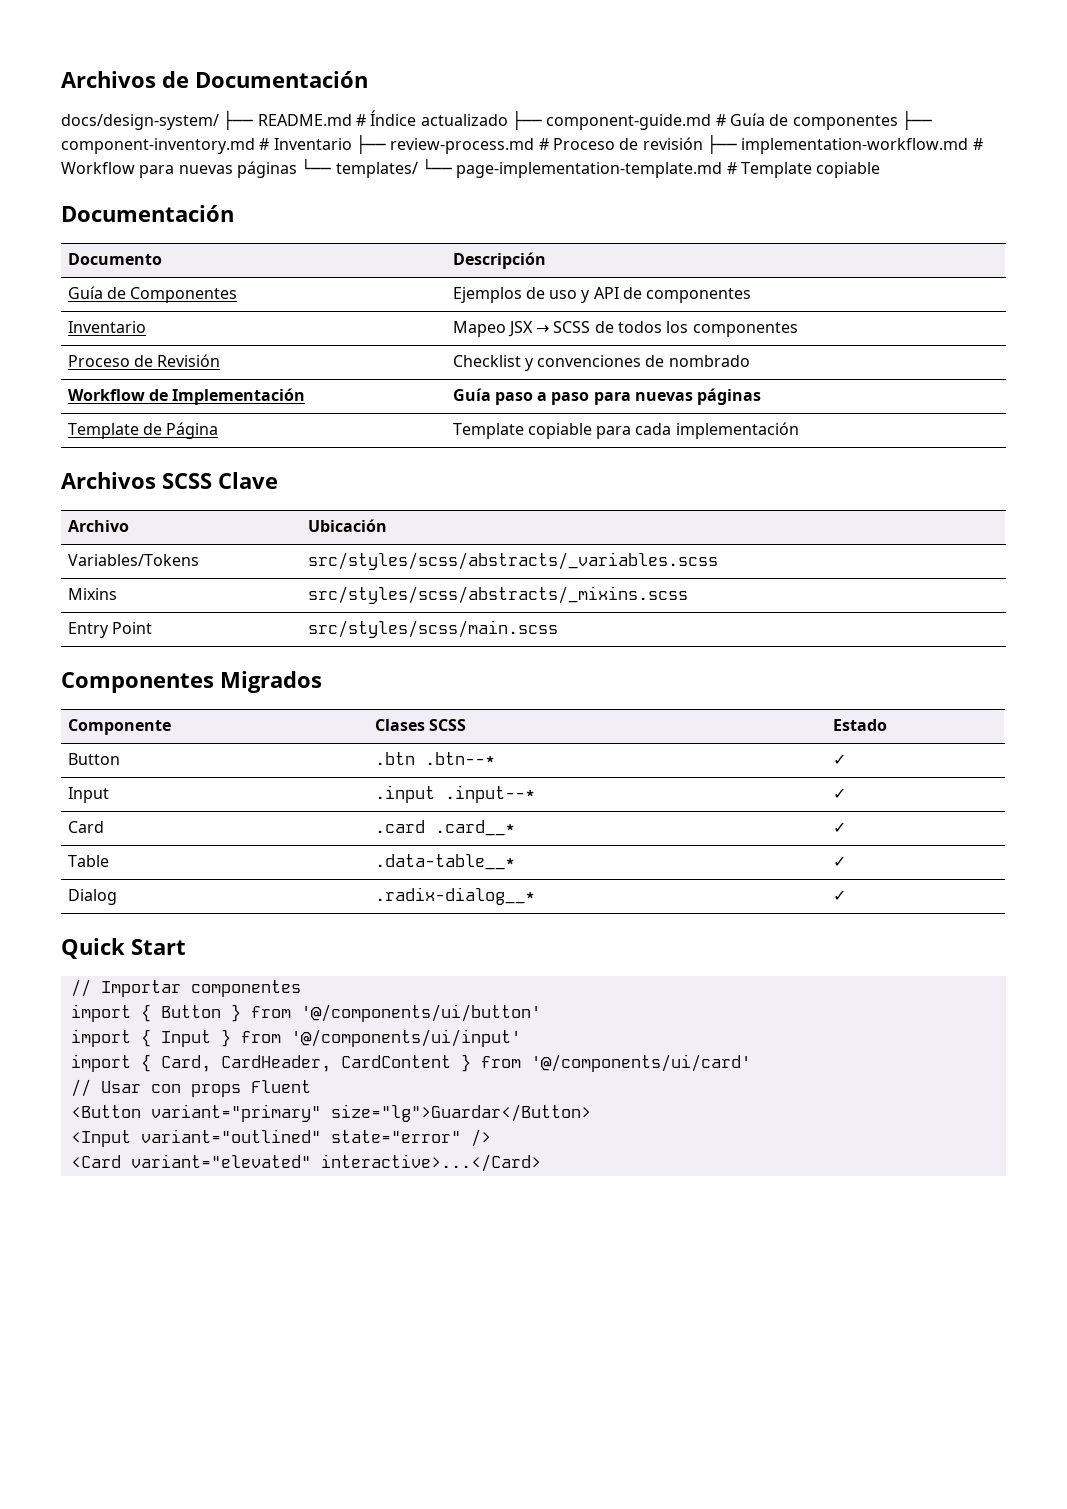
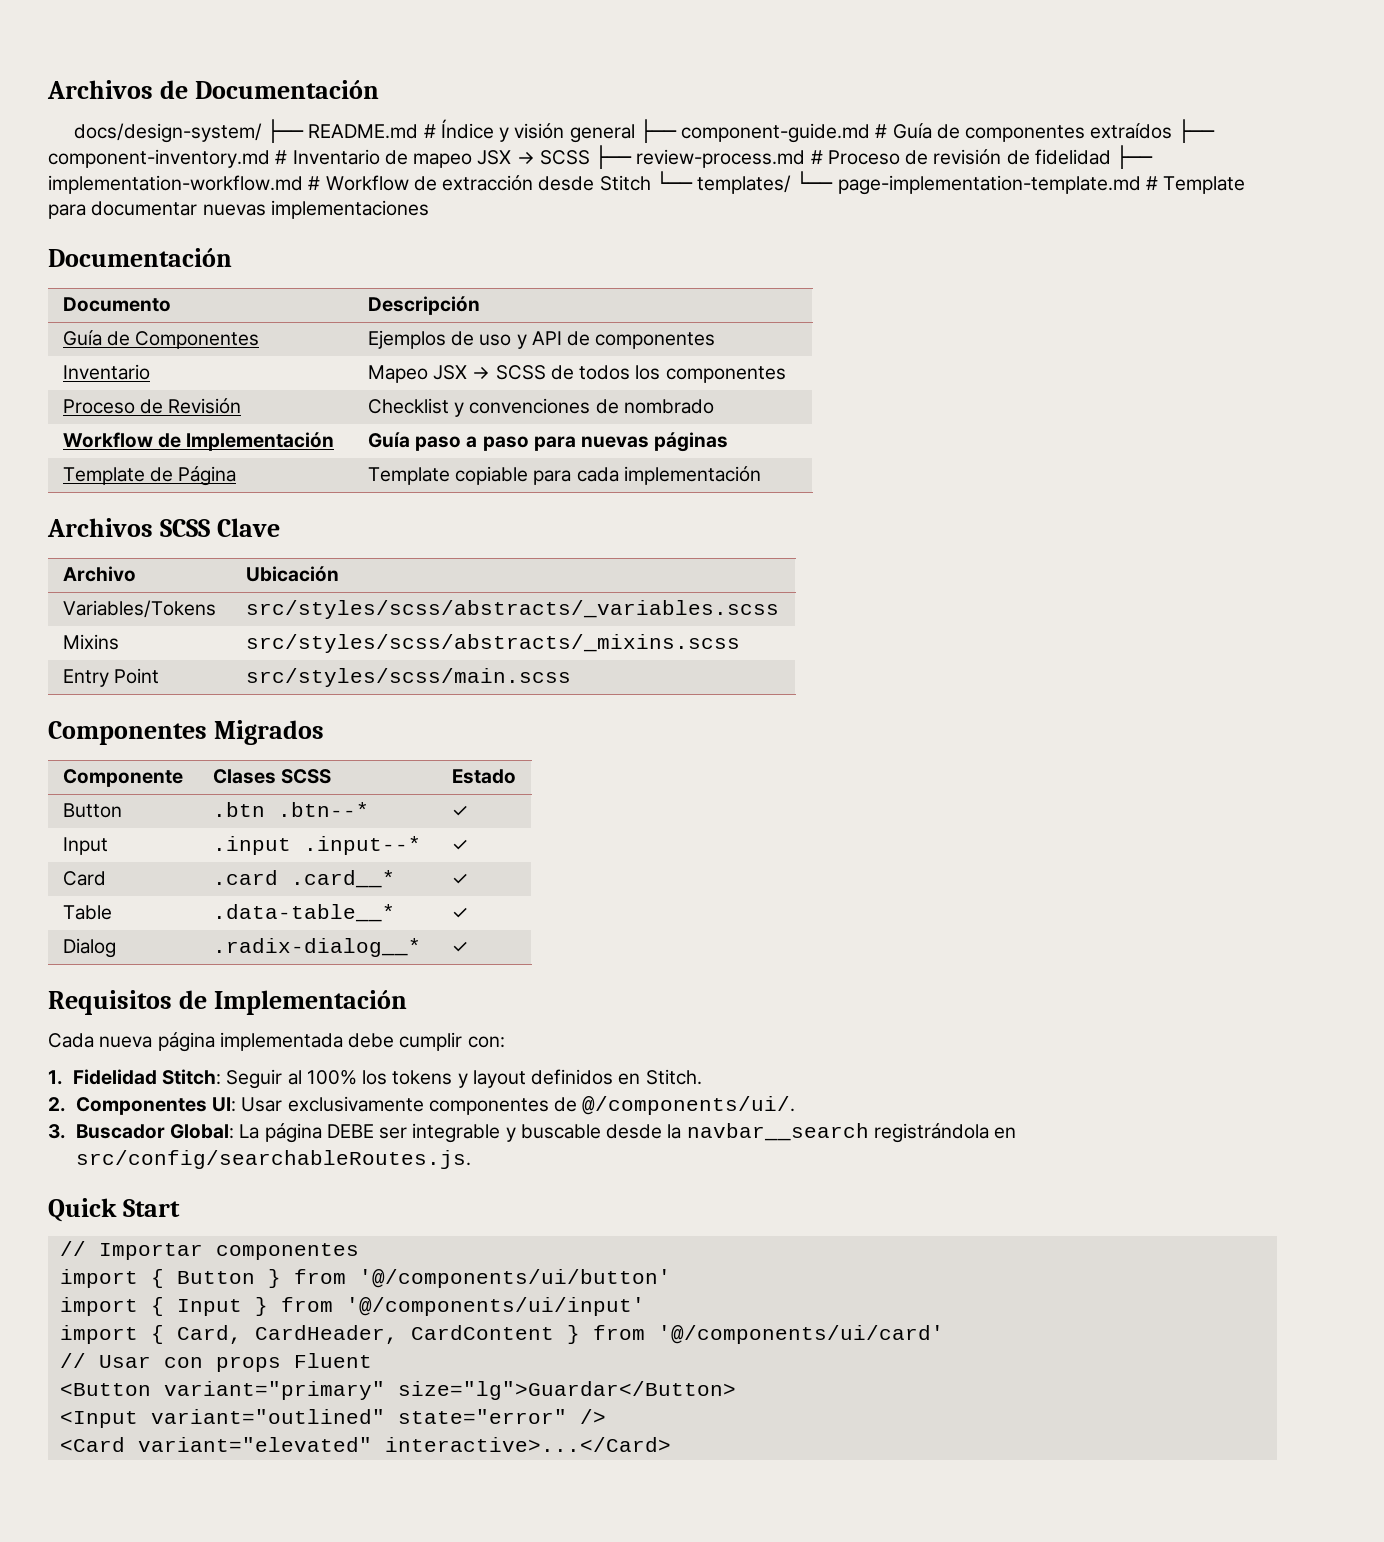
- docs/design-system/ ├── README.md # Índice actualizado ├── component-guide.md # Guía de componentes ├── component-inventory.md # Inventario ├── review-process.md # Proceso de revisión ├── implementation-workflow.md # Workflow para nuevas páginas └── templates/ └── page-implementation-template.md # Template copiable
+ docs/design-system/ ├── README.md # Índice y visión general ├── component-guide.md # Guía de componentes extraídos ├── component-inventory.md # Inventario de mapeo JSX → SCSS ├── review-process.md # Proceso de revisión de fidelidad ├── implementation-workflow.md # Workflow de extracción desde Stitch └── templates/ └── page-implementation-template.md # Template para documentar nuevas implementaciones
+ Requisitos de Implementación
+ Cada nueva página implementada debe cumplir con:
+ 1. Fidelidad Stitch: Seguir al 100% los tokens y layout definidos en Stitch.
+ 2. Componentes UI: Usar exclusivamente componentes de @/components/ui/.
+ 3. Buscador Global: La página DEBE ser integrable y buscable desde la navbar__search registrándola en src/config/searchableRoutes.js.

